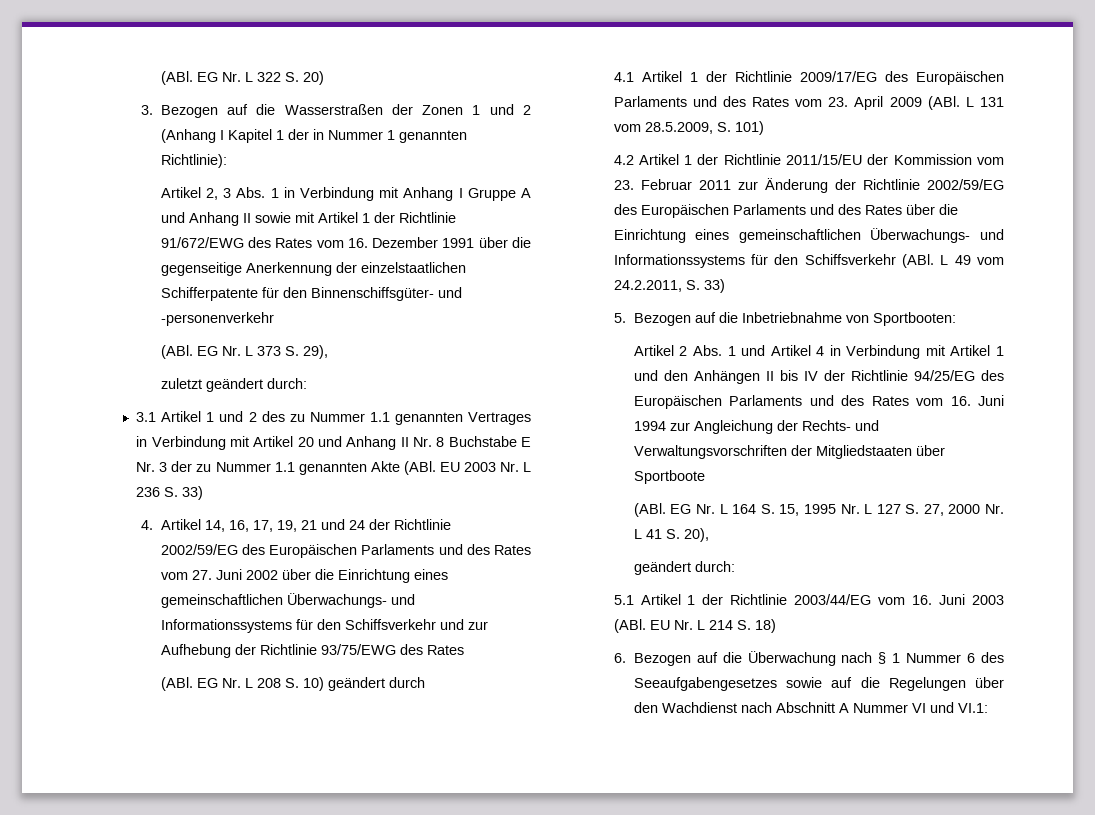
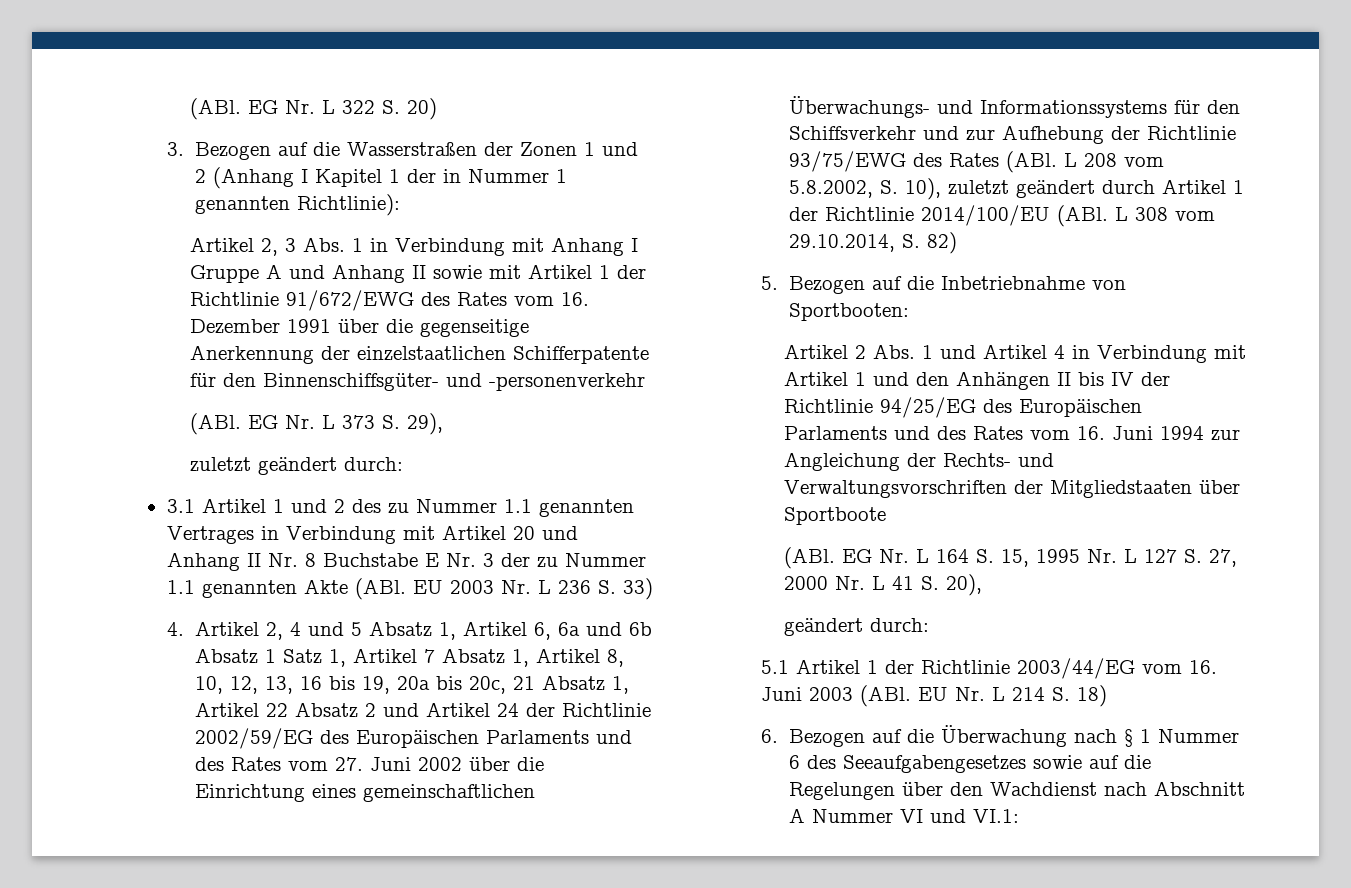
- 4. Artikel 14, 16, 17, 19, 21 und 24 der Richtlinie 2002/59/EG des Europäischen Parlaments und des Rates vom 27. Juni 2002 über die Einrichtung eines gemeinschaftlichen Überwachungs- und Informationssystems für den Schiffsverkehr und zur Aufhebung der Richtlinie 93/75/EWG des Rates
- (ABl. EG Nr. L 208 S. 10) geändert durch
- 4.1 Artikel 1 der Richtlinie 2009/17/EG des Europäischen Parlaments und des Rates vom 23. April 2009 (ABl. L 131 vom 28.5.2009, S. 101)
- 4.2 Artikel 1 der Richtlinie 2011/15/EU der Kommission vom 23. Februar 2011 zur Änderung der Richtlinie 2002/59/EG des Europäischen Parlaments und des Rates über die Einrichtung eines gemeinschaftlichen Überwachungs- und Informationssystems für den Schiffsverkehr (ABl. L 49 vom 24.2.2011, S. 33)
+ 4. Artikel 2, 4 und 5 Absatz 1, Artikel 6, 6a und 6b Absatz 1 Satz 1, Artikel 7 Absatz 1, Artikel 8, 10, 12, 13, 16 bis 19, 20a bis 20c, 21 Absatz 1, Artikel 22 Absatz 2 und Artikel 24 der Richtlinie 2002/59/EG des Europäischen Parlaments und des Rates vom 27. Juni 2002 über die Einrichtung eines gemeinschaftlichen Überwachungs- und Informationssystems für den Schiffsverkehr und zur Aufhebung der Richtlinie 93/75/EWG des Rates (ABl. L 208 vom 5.8.2002, S. 10), zuletzt geändert durch Artikel 1 der Richtlinie 2014/100/EU (ABl. L 308 vom 29.10.2014, S. 82)

